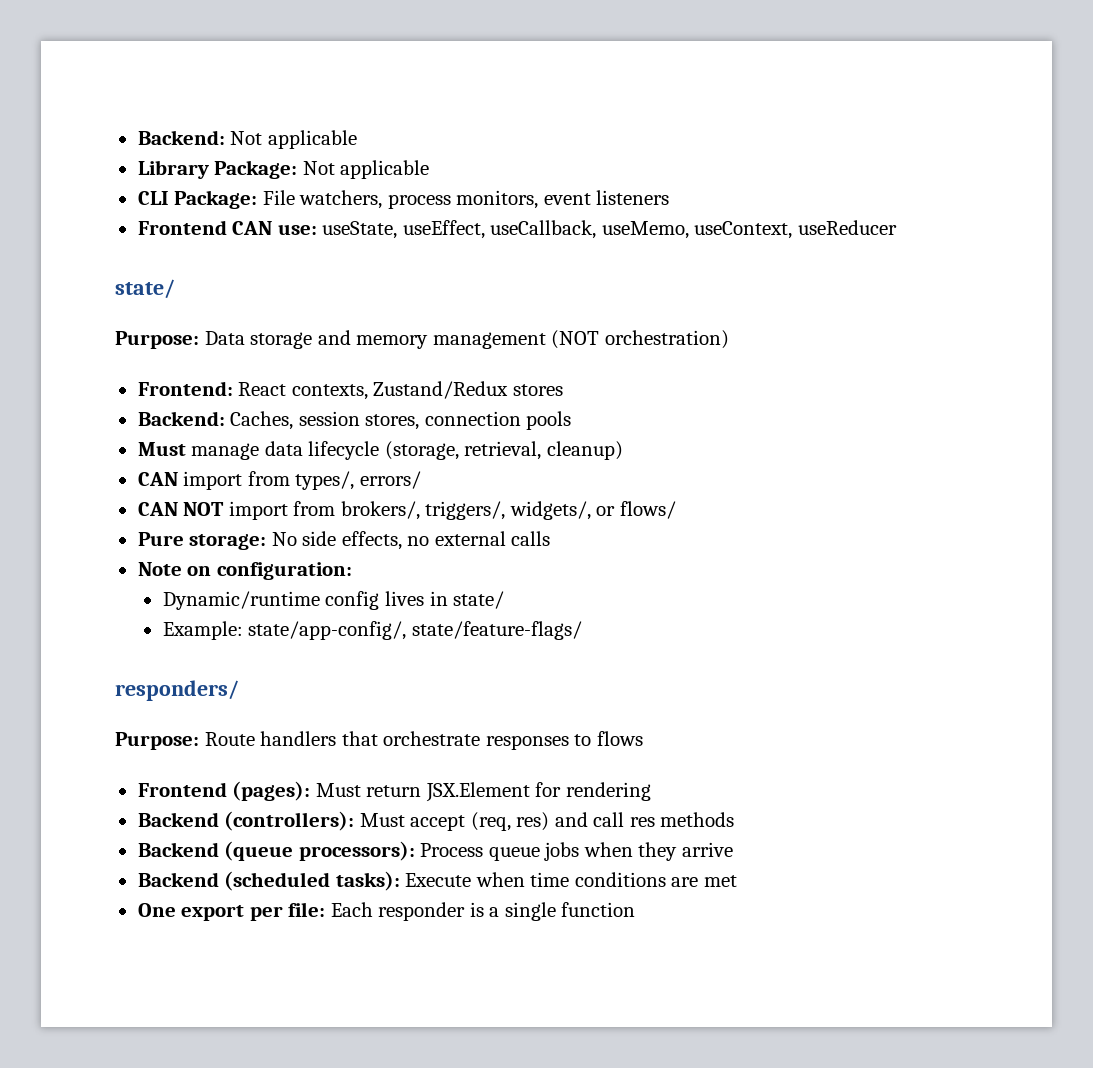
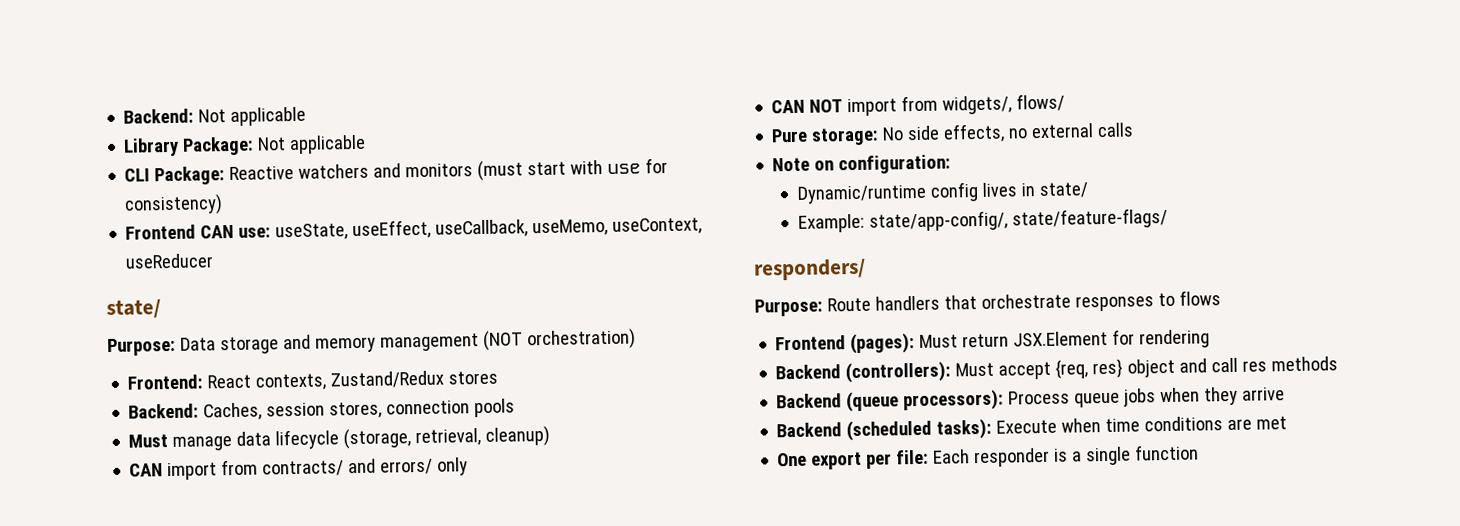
- CLI Package: File watchers, process monitors, event listeners
+ CLI Package: Reactive watchers and monitors (must start with use for consistency)
- CAN import from types/, errors/
+ CAN import from contracts/ and errors/ only
- CAN NOT import from brokers/, triggers/, widgets/, or flows/
+ CAN NOT import from widgets/, flows/
- Backend (controllers): Must accept (req, res) and call res methods
+ Backend (controllers): Must accept {req, res} object and call res methods

